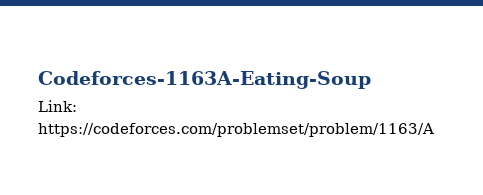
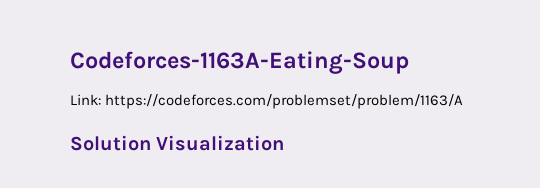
+ Solution Visualization

